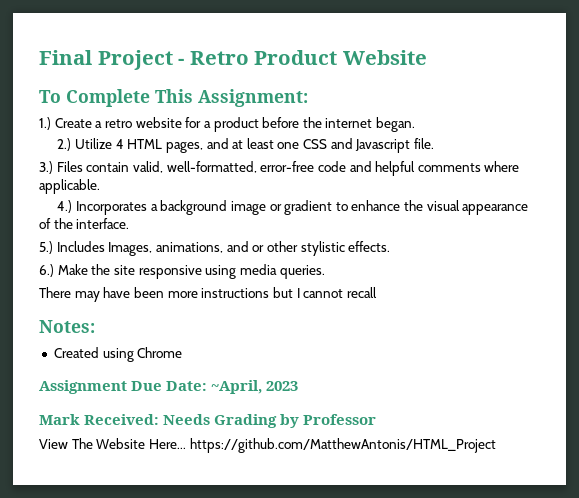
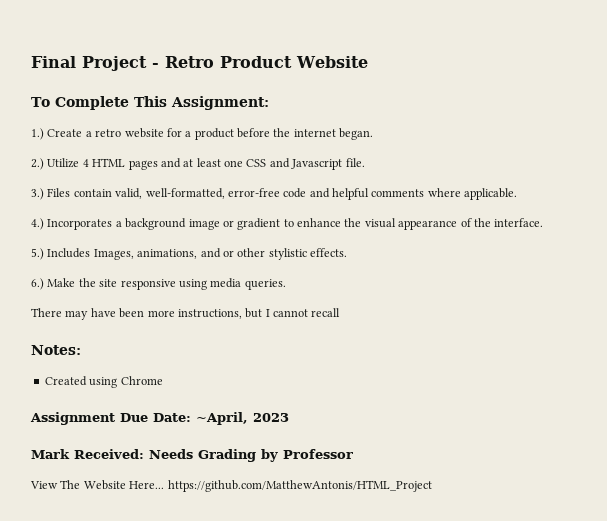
- 2.) Utilize 4 HTML pages, and at least one CSS and Javascript file.
+ 2.) Utilize 4 HTML pages and at least one CSS and Javascript file.
- There may have been more instructions but I cannot recall
+ There may have been more instructions, but I cannot recall

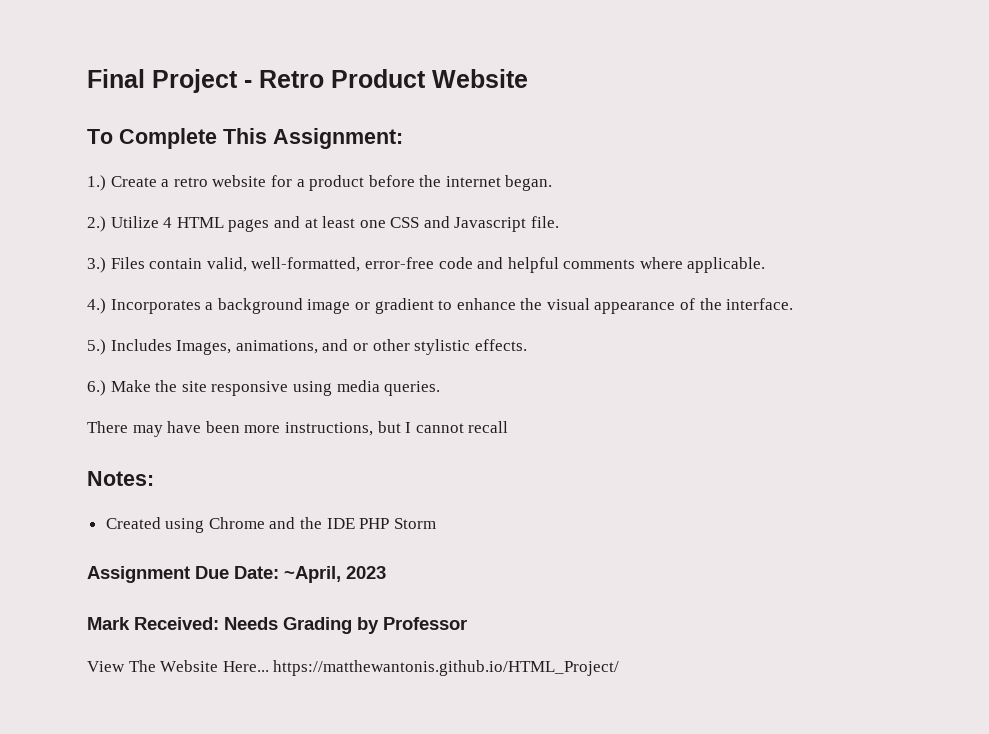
- Created using Chrome
+ Created using Chrome and the IDE PHP Storm
- View The Website Here... https://github.com/MatthewAntonis/HTML_Project
+ View The Website Here... https://matthewantonis.github.io/HTML_Project/

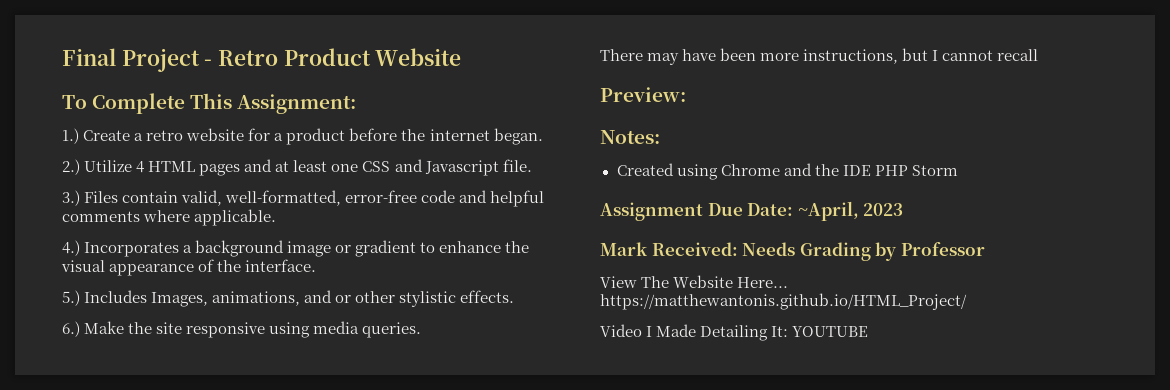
+ Preview:
+ Video I Made Detailing It: YOUTUBE

